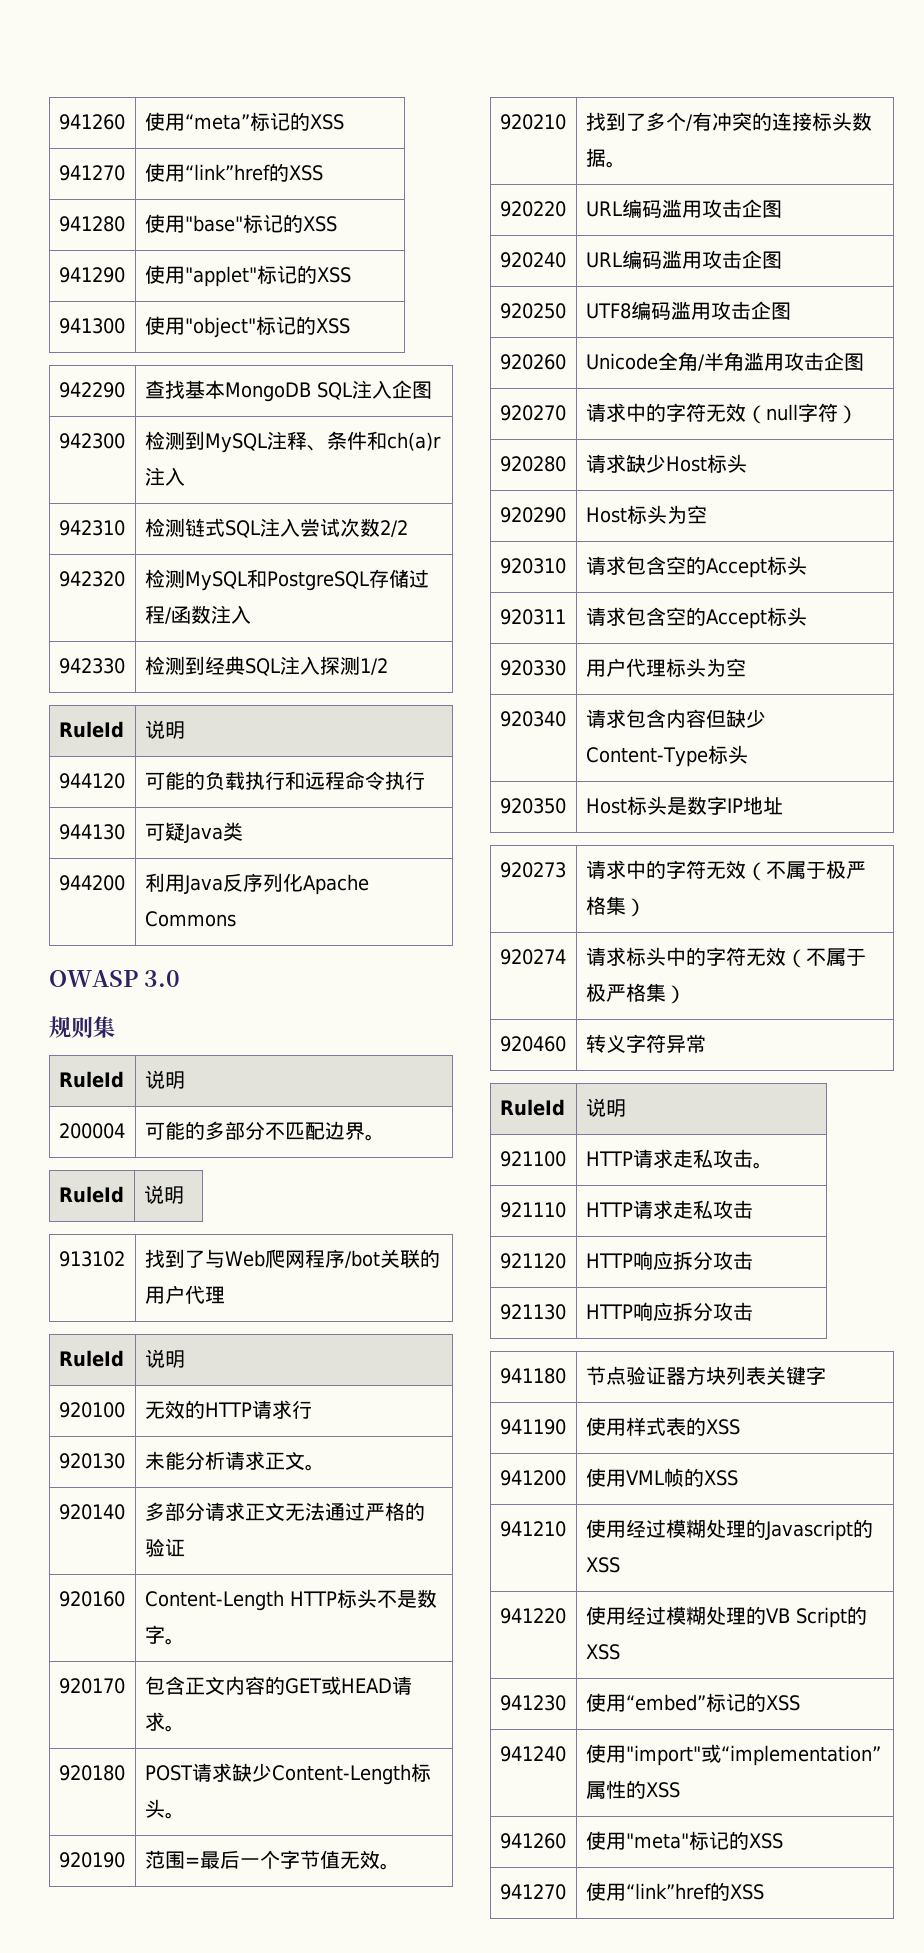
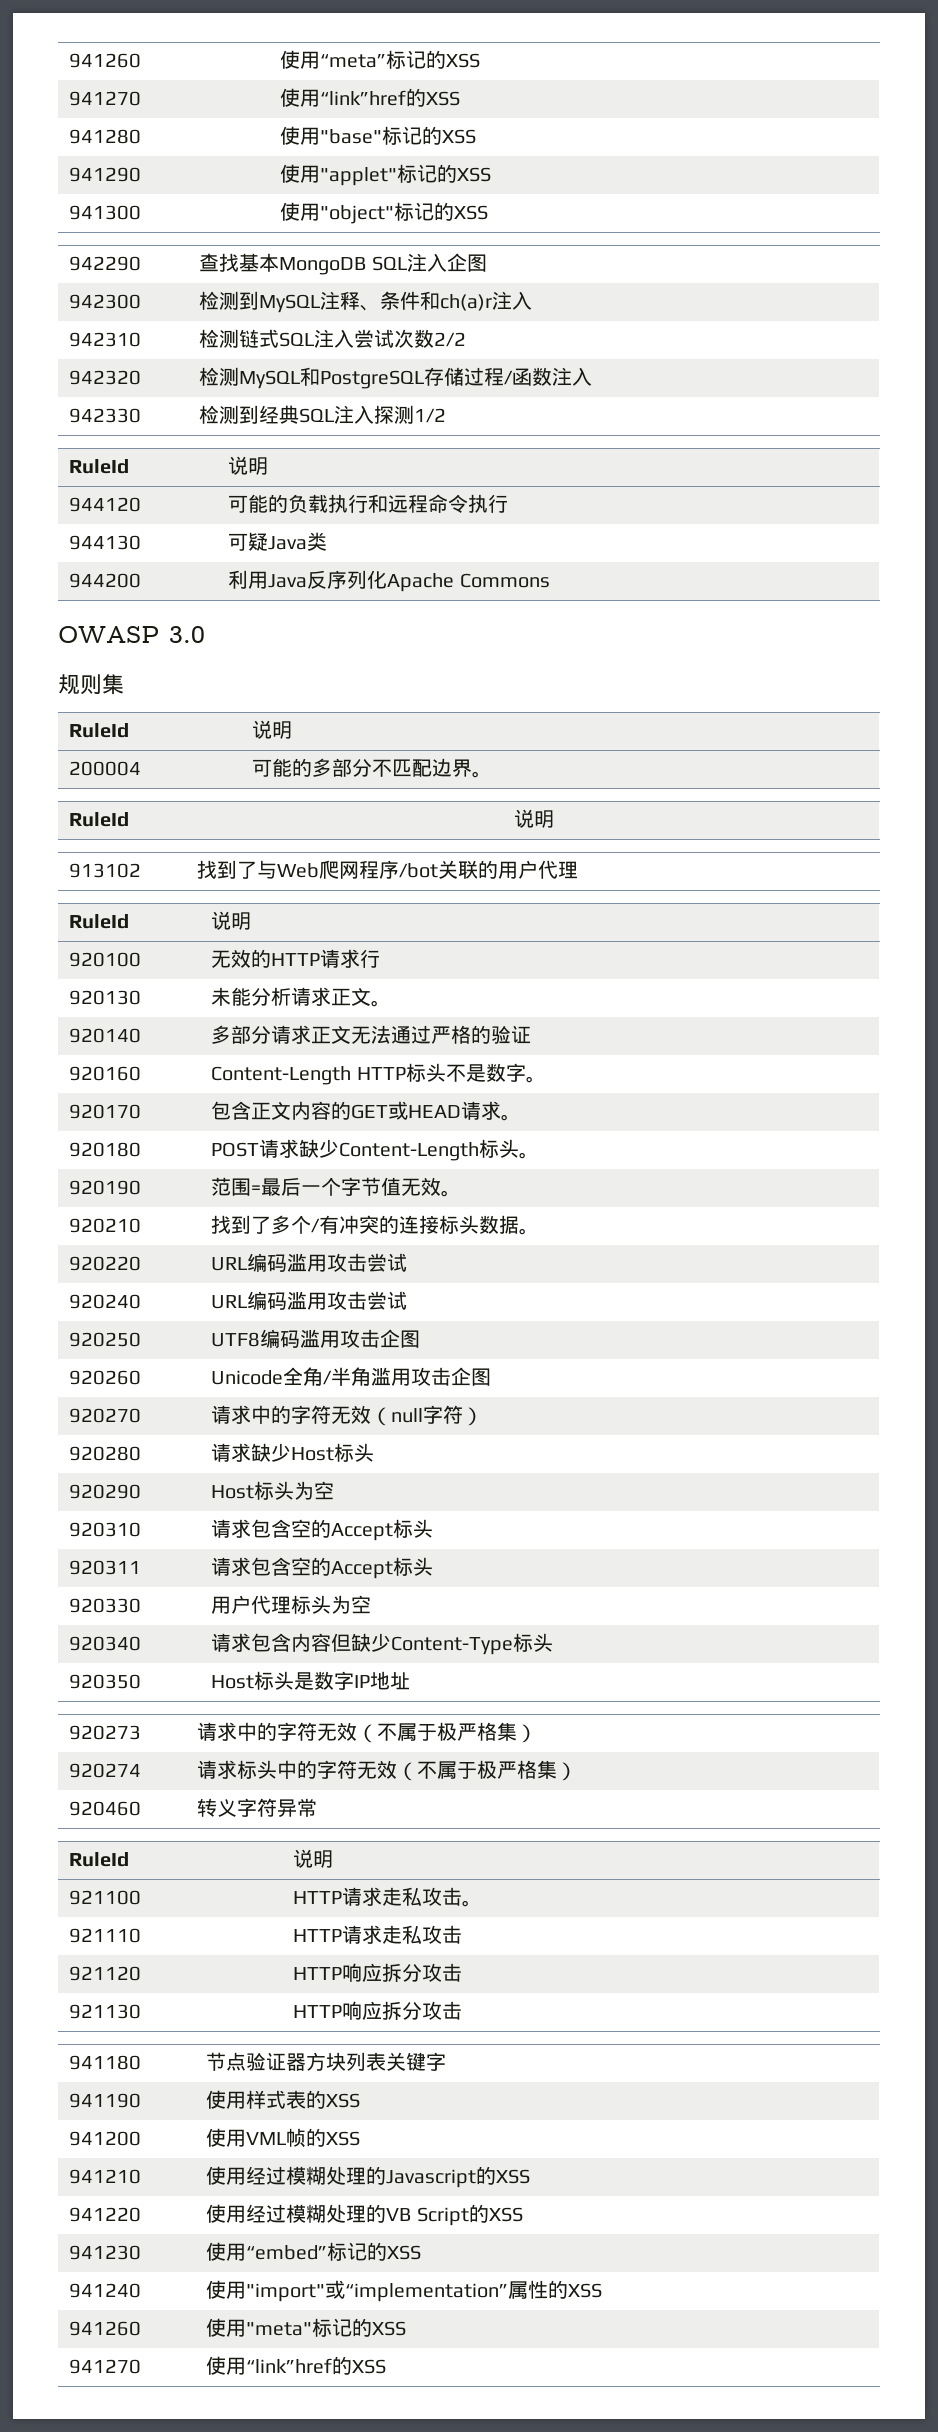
- 920220 | URL编码滥用攻击企图
+ 920220 | URL编码滥用攻击尝试
- 920240 | URL编码滥用攻击企图
+ 920240 | URL编码滥用攻击尝试

